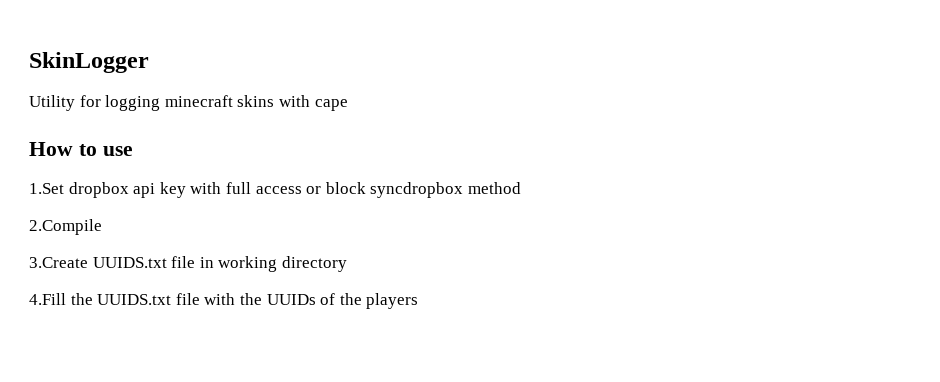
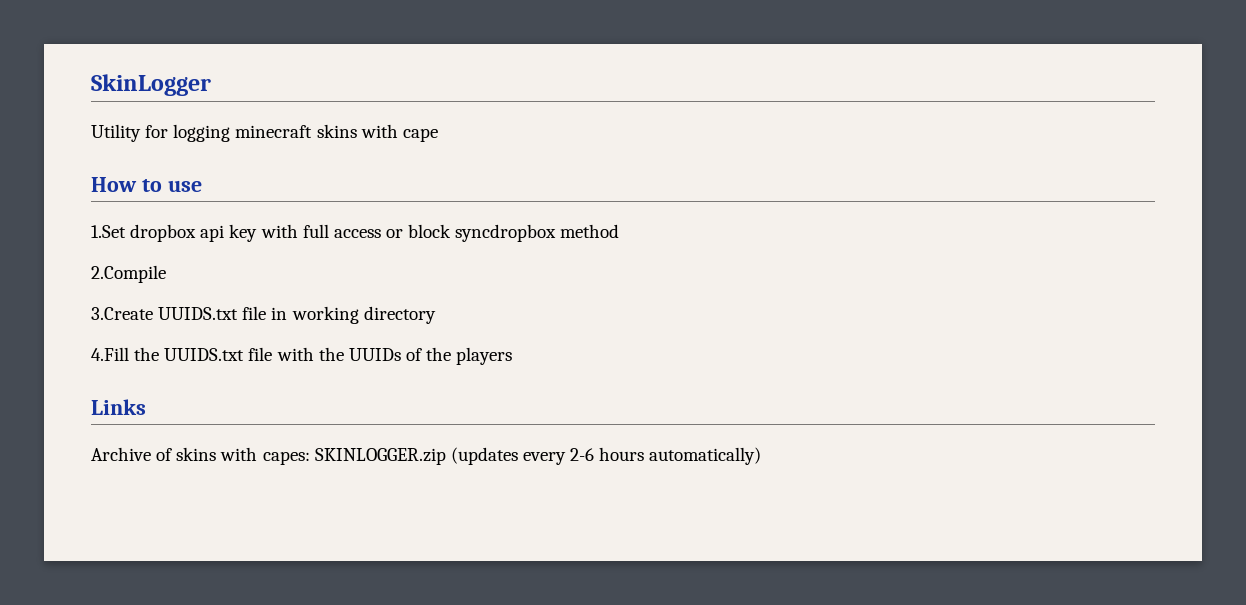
+ Links
+ Archive of skins with capes: SKINLOGGER.zip (updates every 2-6 hours automatically)

